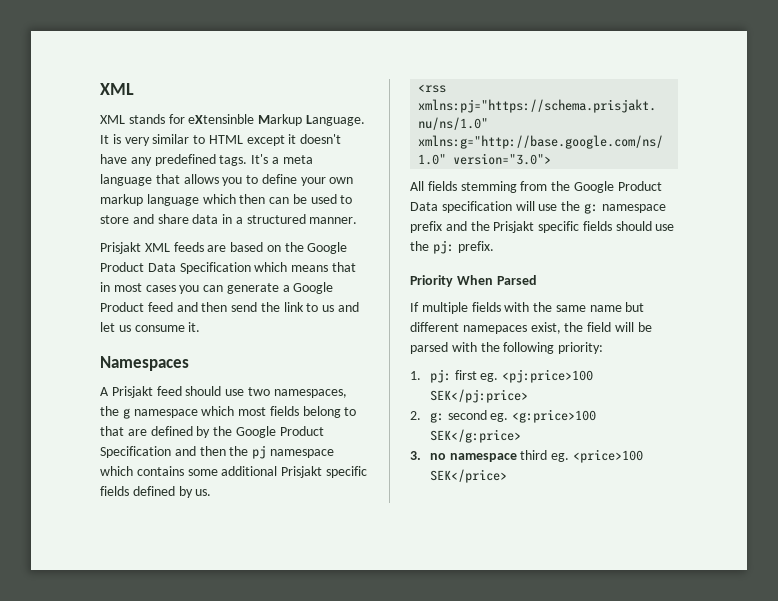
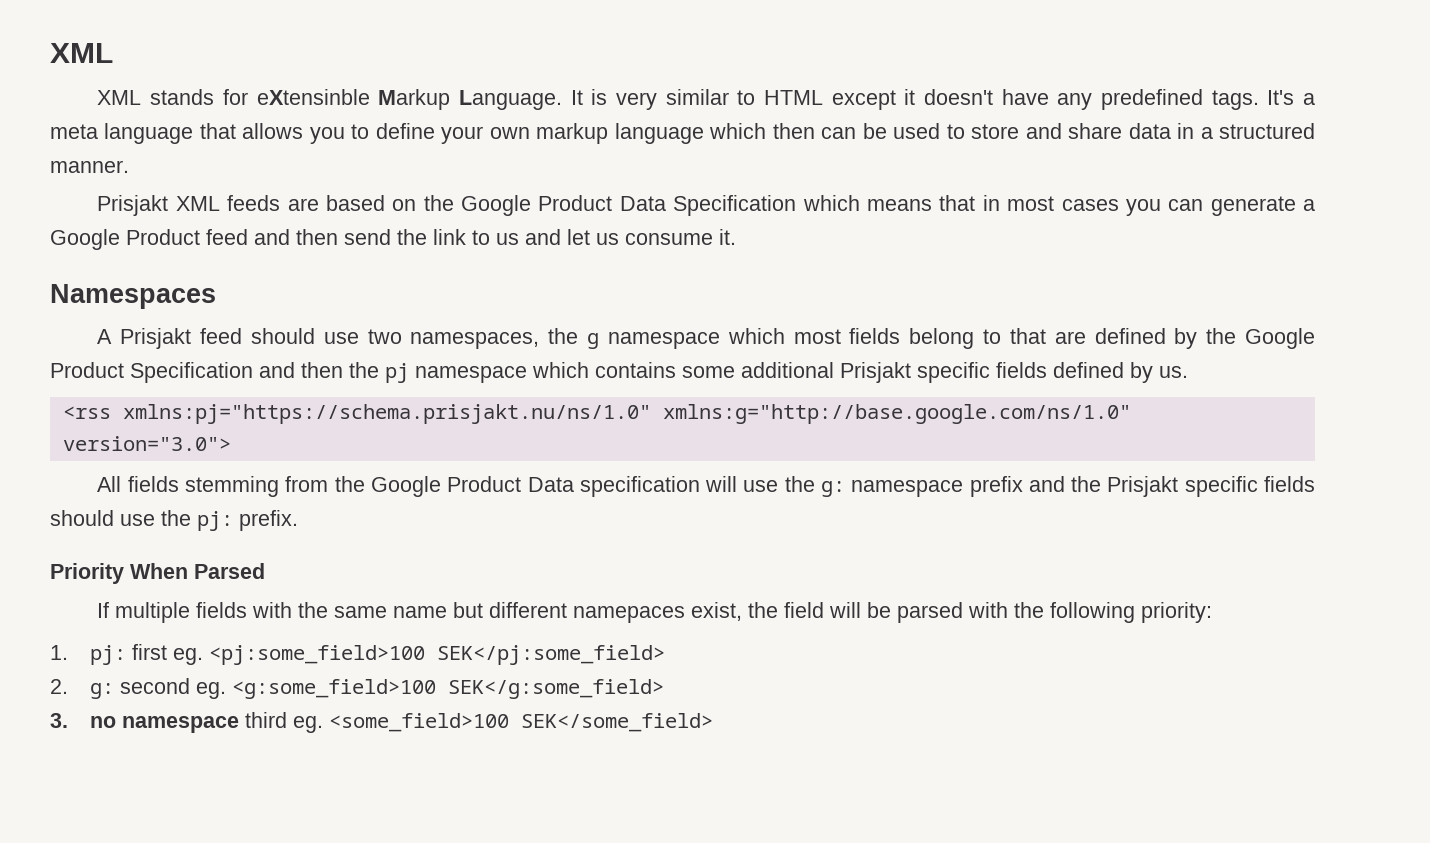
- 1. pj: first eg. <pj:price>100 SEK</pj:price>
+ 1. pj: first eg. <pj:some_field>100 SEK</pj:some_field>
- 2. g: second eg. <g:price>100 SEK</g:price>
+ 2. g: second eg. <g:some_field>100 SEK</g:some_field>
- 3. no namespace third eg. <price>100 SEK</price>
+ 3. no namespace third eg. <some_field>100 SEK</some_field>

